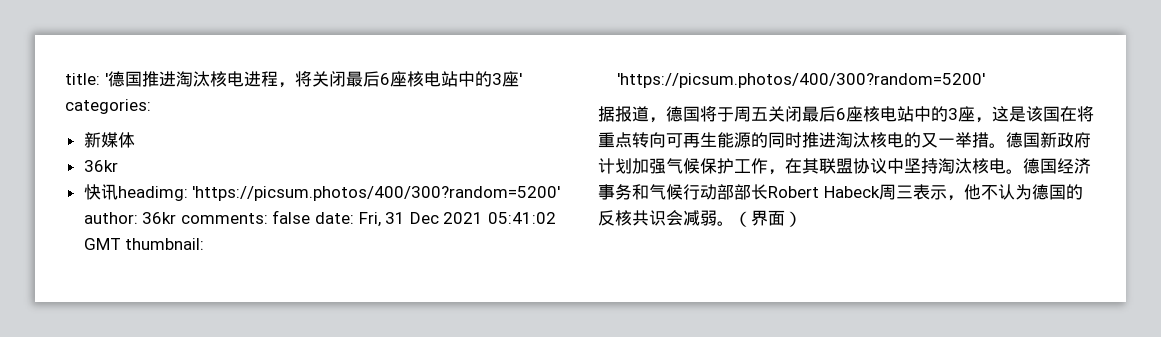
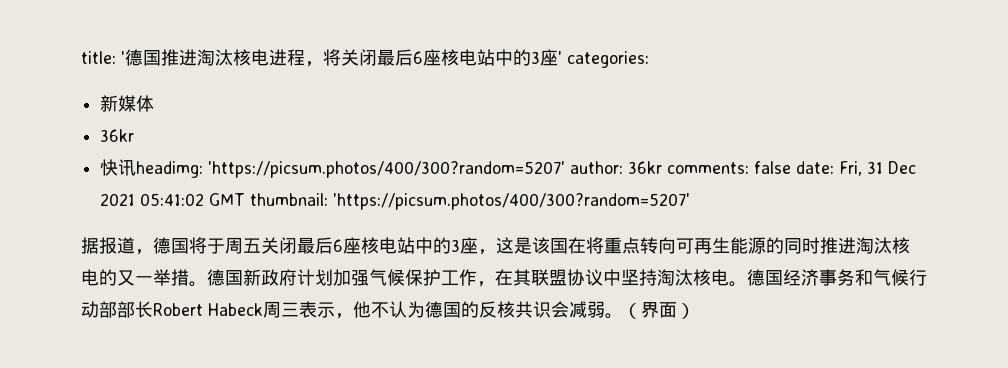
- 快讯headimg: 'https://picsum.photos/400/300?random=5200' author: 36kr comments: false date: Fri, 31 Dec 2021 05:41:02 GMT thumbnail: 'https://picsum.photos/400/300?random=5200'
+ 快讯headimg: 'https://picsum.photos/400/300?random=5207' author: 36kr comments: false date: Fri, 31 Dec 2021 05:41:02 GMT thumbnail: 'https://picsum.photos/400/300?random=5207'

